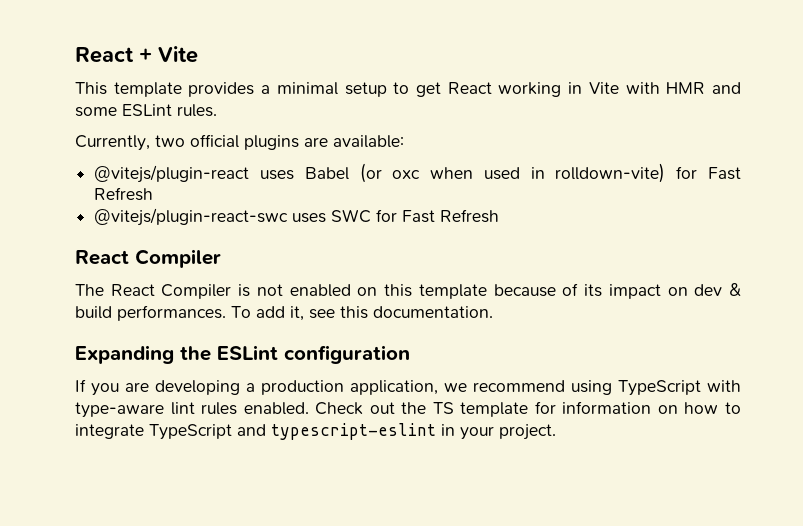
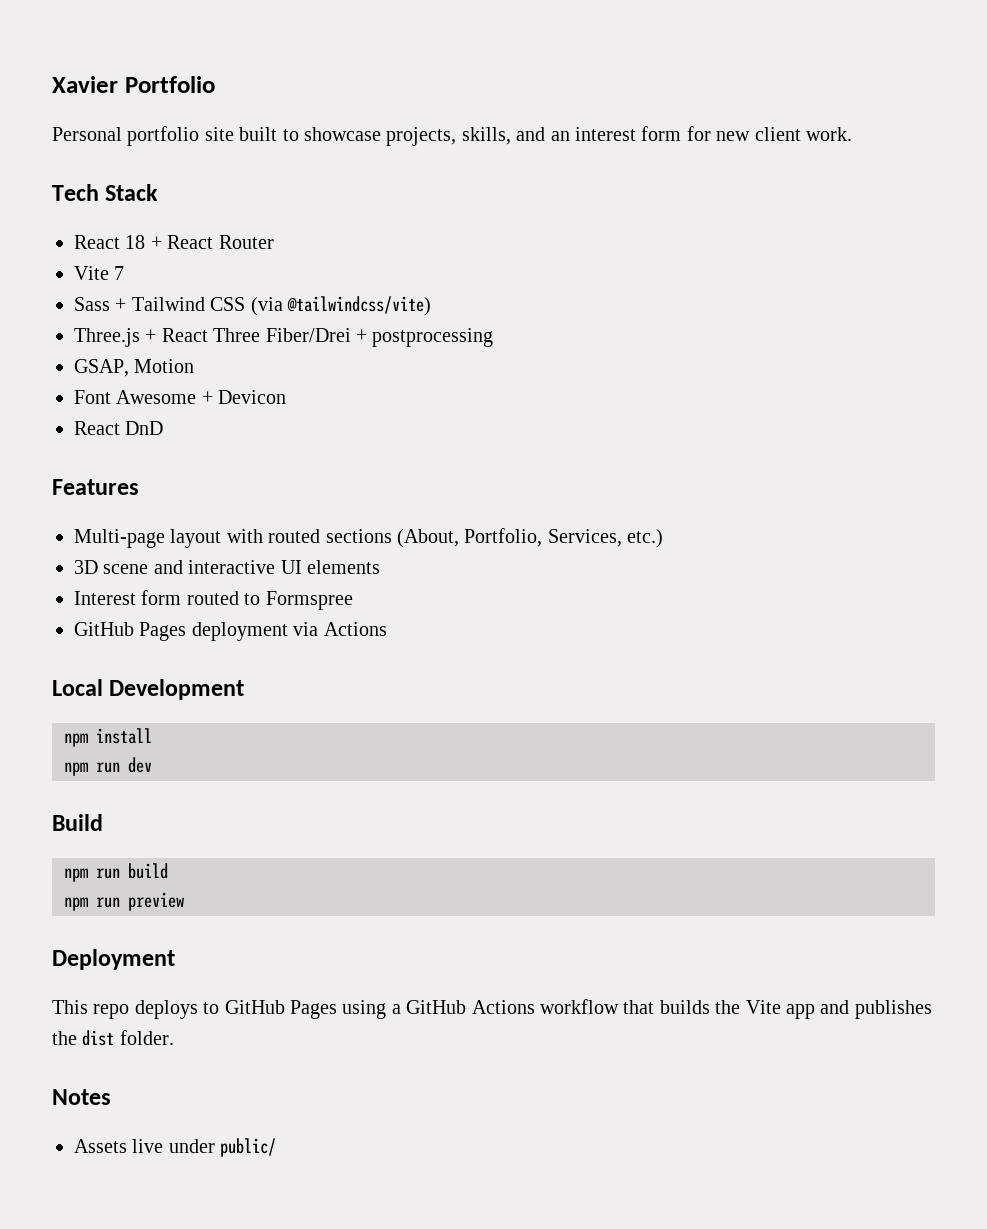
- React + Vite
- This template provides a minimal setup to get React working in Vite with HMR and some ESLint rules.
- Currently, two official plugins are available:
- @vitejs/plugin-react uses Babel (or oxc when used in rolldown-vite) for Fast Refresh
- @vitejs/plugin-react-swc uses SWC for Fast Refresh
- React Compiler
- The React Compiler is not enabled on this template because of its impact on dev & build performances. To add it, see this documentation.
- Expanding the ESLint configuration
- If you are developing a production application, we recommend using TypeScript with type-aware lint rules enabled. Check out the TS template for information on how to integrate TypeScript and typescript-eslint in your project.
+ Xavier Portfolio
+ Personal portfolio site built to showcase projects, skills, and an interest form for new client work.
+ Tech Stack
+ React 18 + React Router
+ Vite 7
+ Sass + Tailwind CSS (via @tailwindcss/vite)
+ Three.js + React Three Fiber/Drei + postprocessing
+ GSAP, Motion
+ Font Awesome + Devicon
+ React DnD
+ Features
+ Multi-page layout with routed sections (About, Portfolio, Services, etc.)
+ 3D scene and interactive UI elements
+ Interest form routed to Formspree
+ GitHub Pages deployment via Actions
+ Local Development
+ npm install
+ npm run dev
+ Build
+ npm run build
+ npm run preview
+ Deployment
+ This repo deploys to GitHub Pages using a GitHub Actions workflow that builds the Vite app and publishes the dist folder.
+ Notes
+ Assets live under public/

